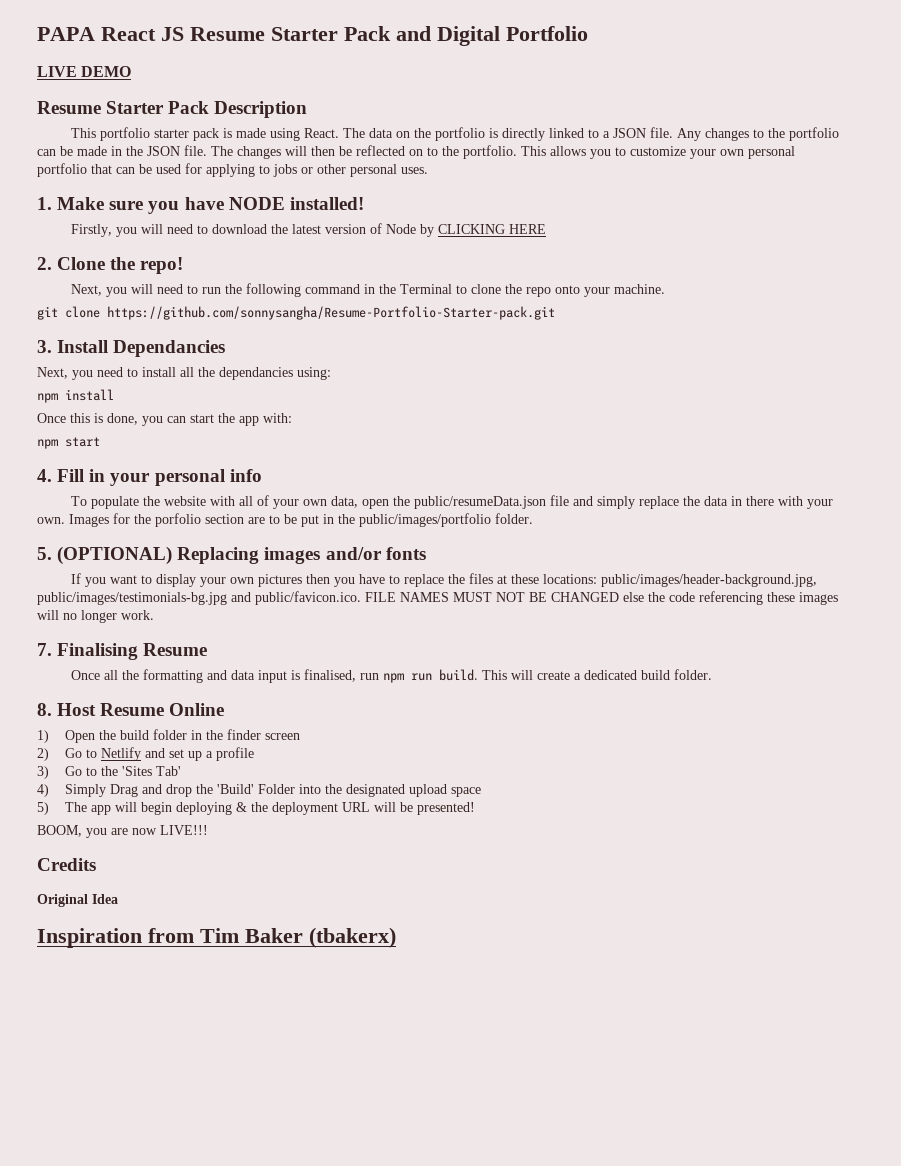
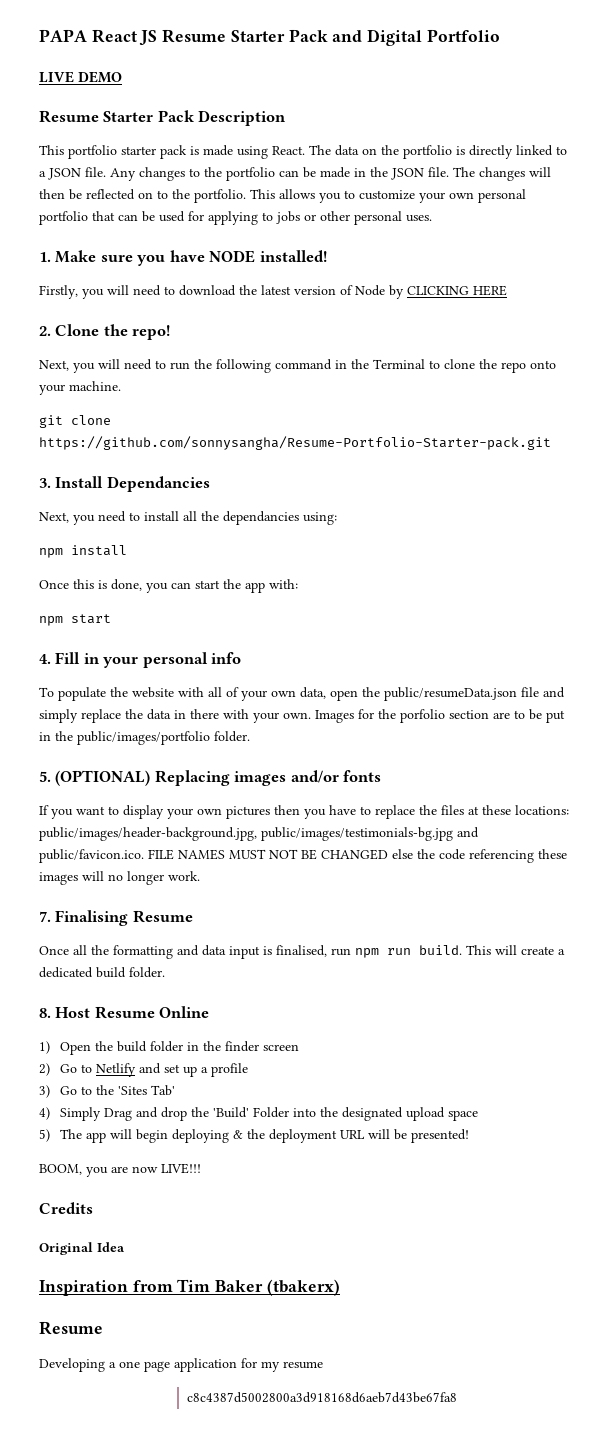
  Inspiration from Tim Baker (tbakerx)
+ Resume
+ Developing a one page application for my resume
+ c8c4387d5002800a3d918168d6aeb7d43be67fa8

